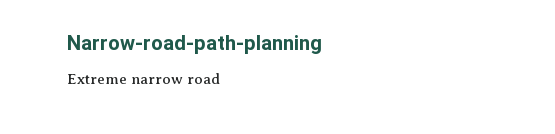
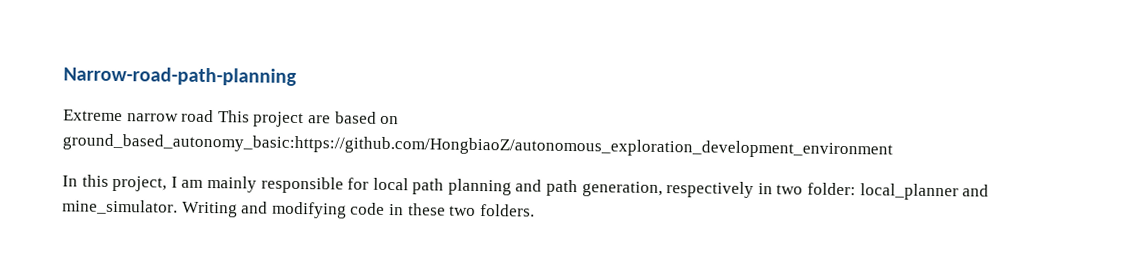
- Extreme narrow road
+ Extreme narrow road This project are based on ground_based_autonomy_basic:https://github.com/HongbiaoZ/autonomous_exploration_development_environment
+ In this project, I am mainly responsible for local path planning and path generation, respectively in two folder: local_planner and mine_simulator. Writing and modifying code in these two folders.

